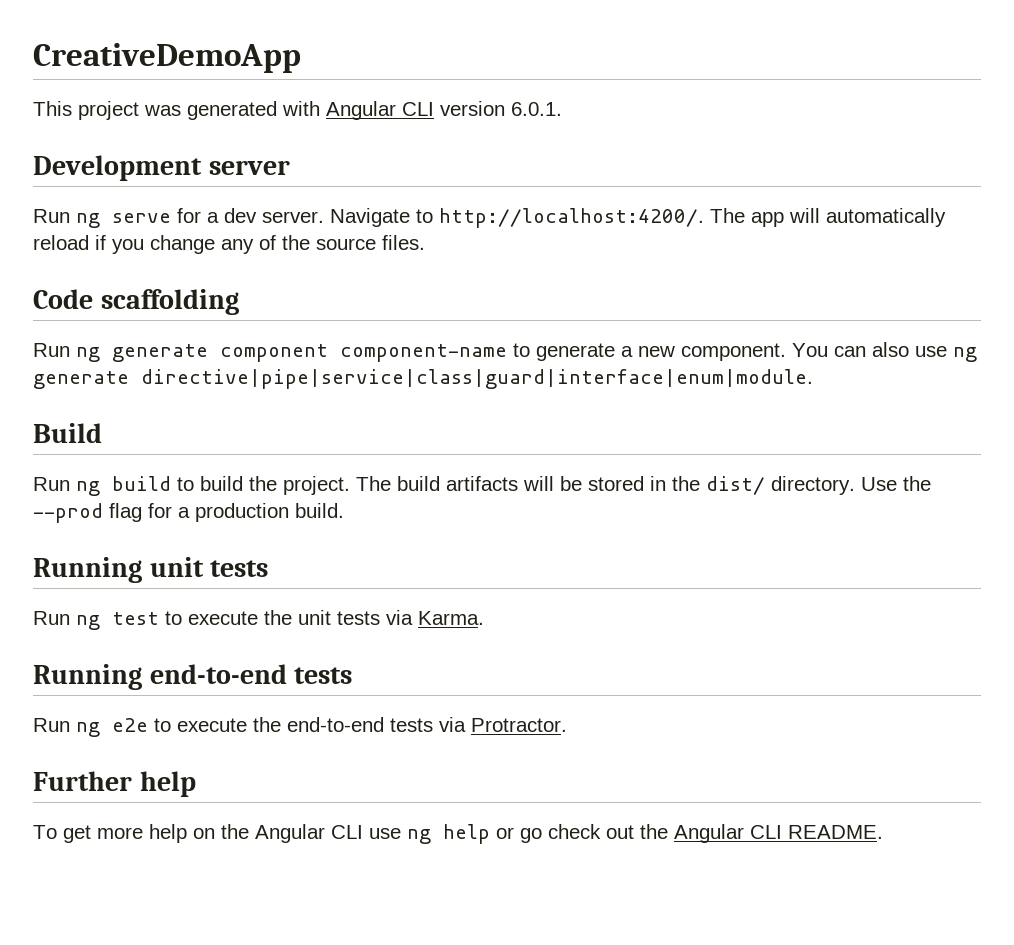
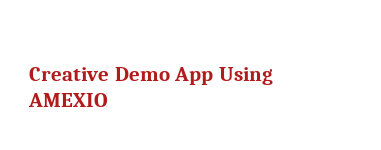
- CreativeDemoApp
- This project was generated with Angular CLI version 6.0.1.
- Development server
- Run ng serve for a dev server. Navigate to http://localhost:4200/. The app will automatically reload if you change any of the source files.
- Code scaffolding
- Run ng generate component component-name to generate a new component. You can also use ng generate directive|pipe|service|class|guard|interface|enum|module.
- Build
- Run ng build to build the project. The build artifacts will be stored in the dist/ directory. Use the --prod flag for a production build.
- Running unit tests
- Run ng test to execute the unit tests via Karma.
- Running end-to-end tests
- Run ng e2e to execute the end-to-end tests via Protractor.
- Further help
- To get more help on the Angular CLI use ng help or go check out the Angular CLI README.
+ Creative Demo App Using AMEXIO

